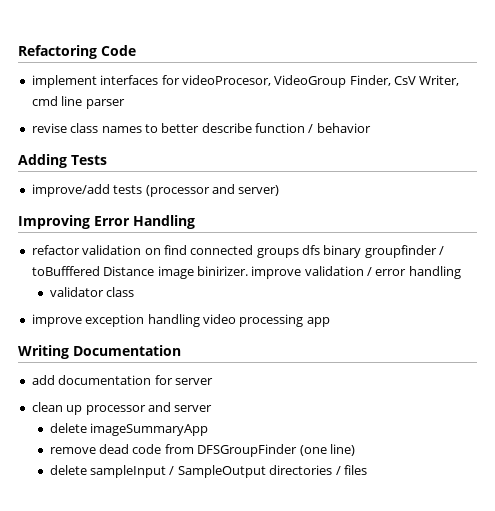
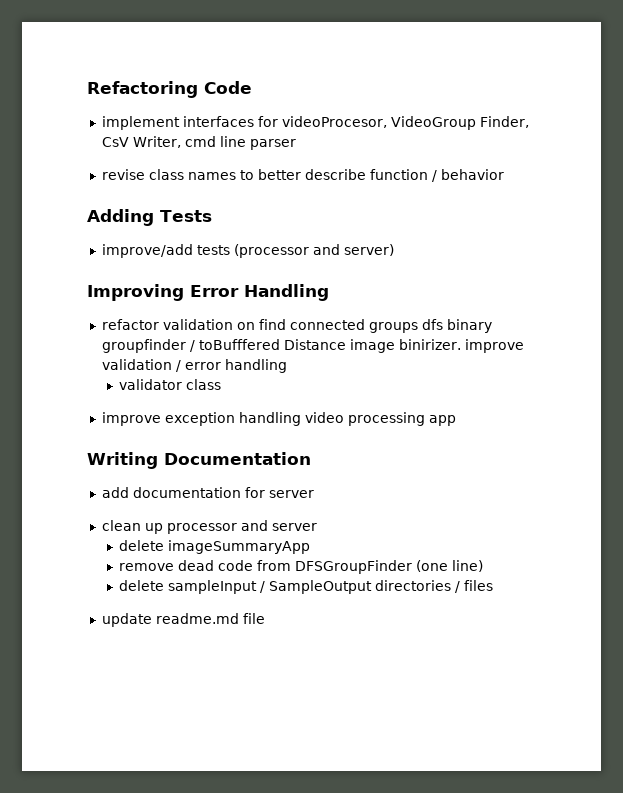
+ update readme.md file

